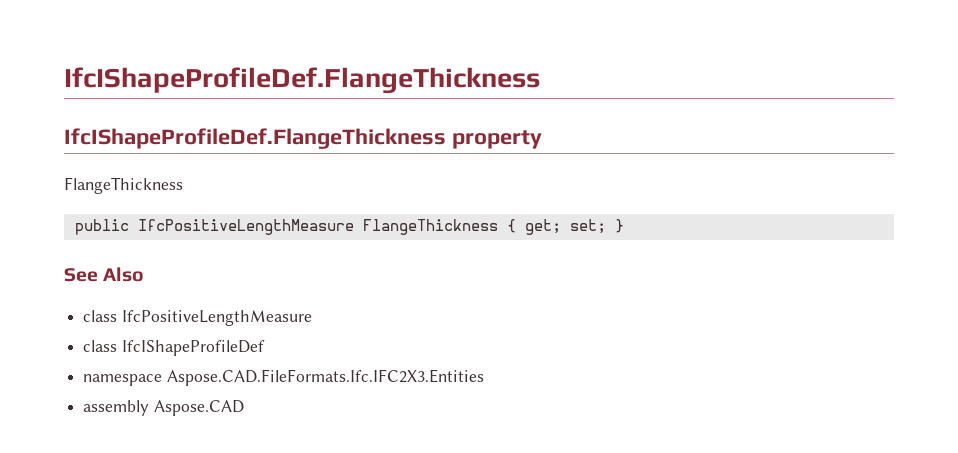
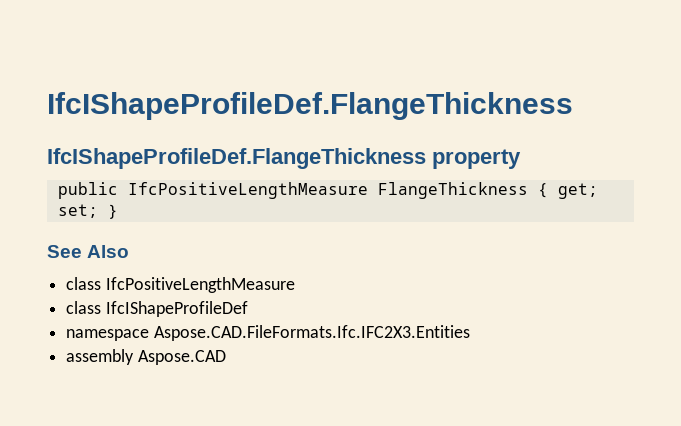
  IfcIShapeProfileDef.FlangeThickness property
- FlangeThickness

